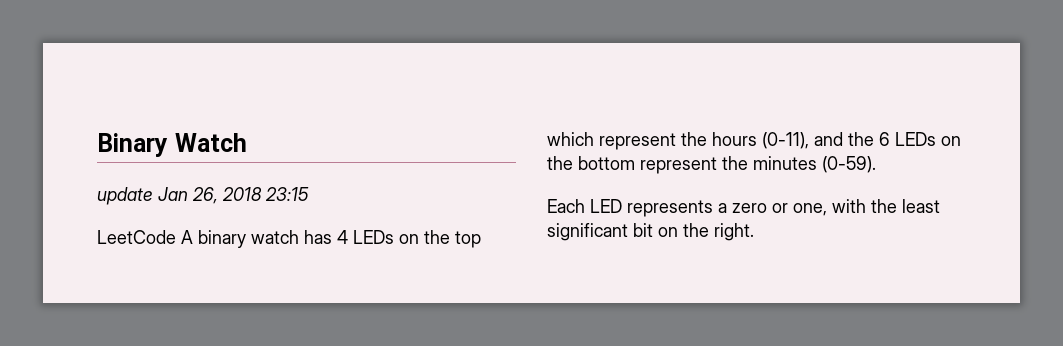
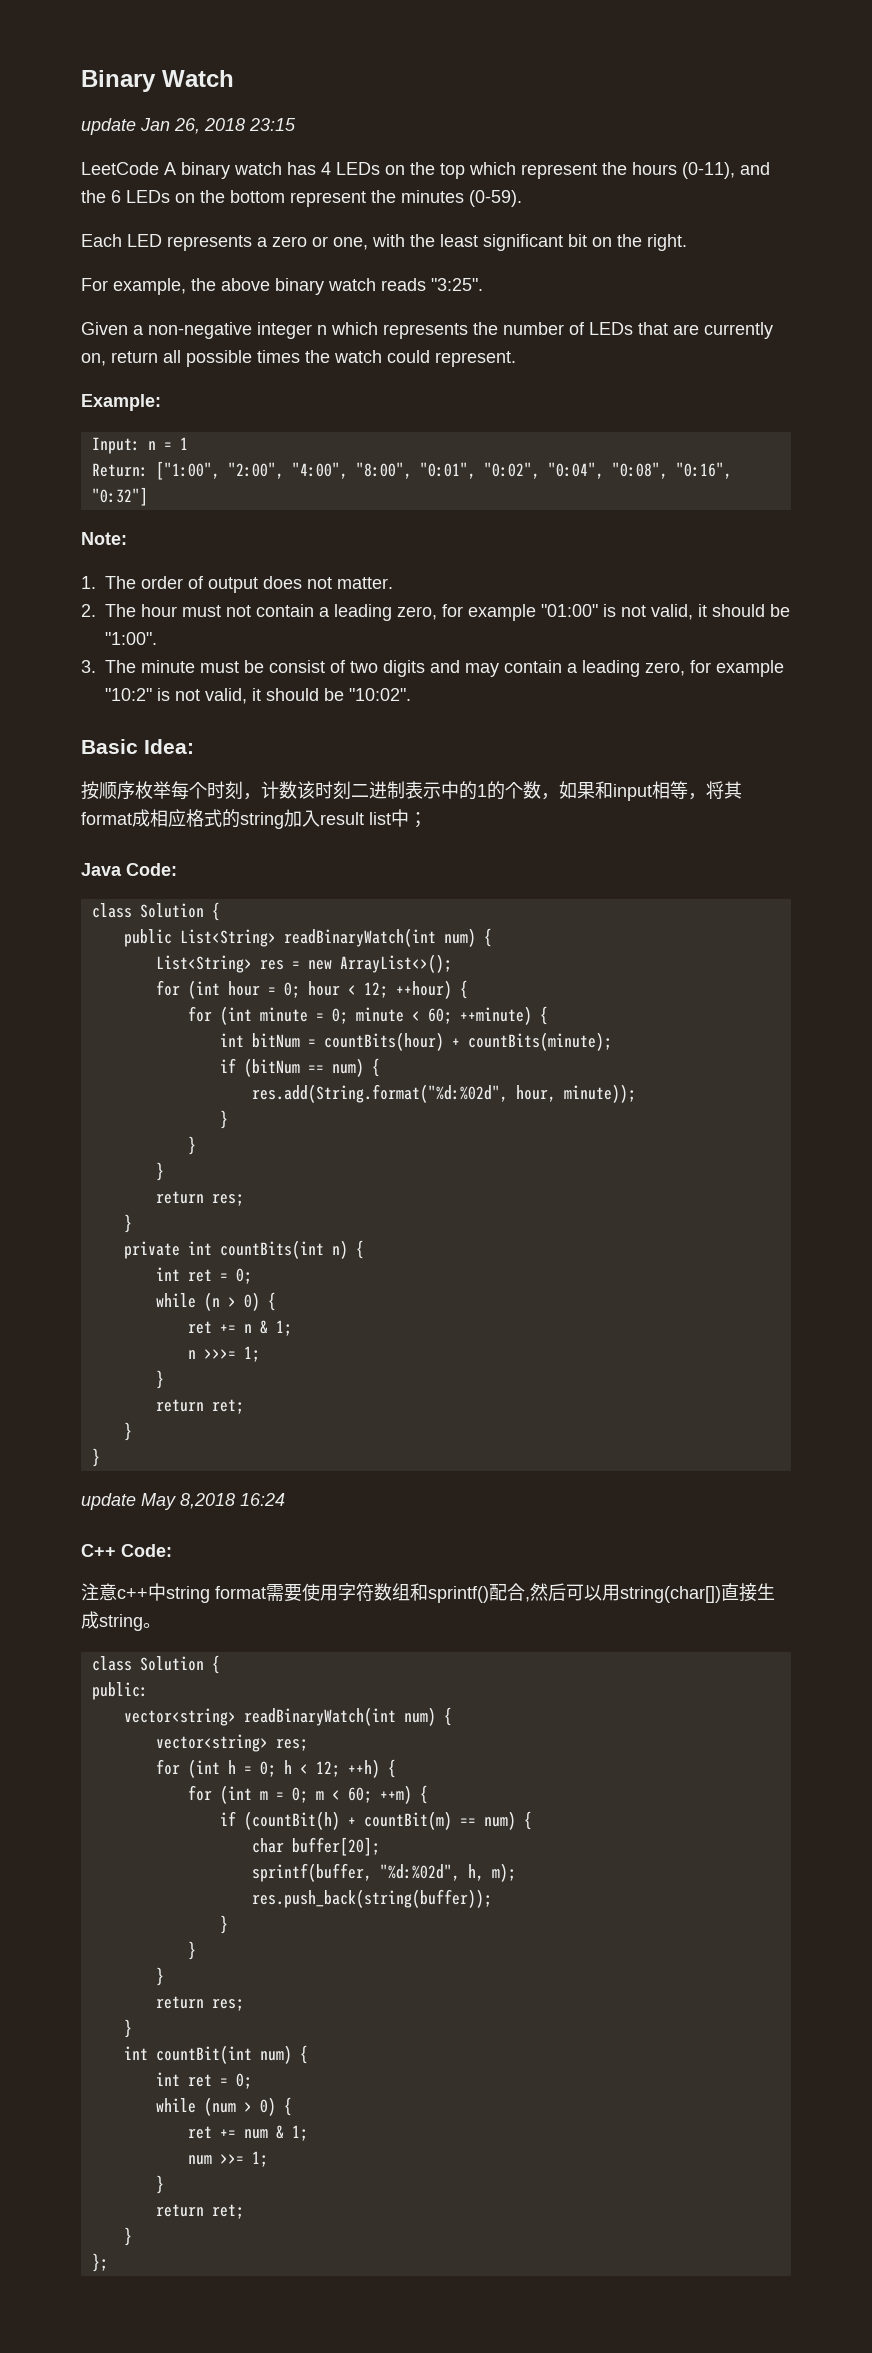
+ For example, the above binary watch reads "3:25".
+ Given a non-negative integer n which represents the number of LEDs that are currently on, return all possible times the watch could represent.
+ Example:
+ Input: n = 1
+ Return: ["1:00", "2:00", "4:00", "8:00", "0:01", "0:02", "0:04", "0:08", "0:16", "0:32"]
+ Note:
+ 1. The order of output does not matter.
+ 2. The hour must not contain a leading zero, for example "01:00" is not valid, it should be "1:00".
+ 3. The minute must be consist of two digits and may contain a leading zero, for example "10:2" is not valid, it should be "10:02".
+ Basic Idea:
+ 按顺序枚举每个时刻，计数该时刻二进制表示中的1的个数，如果和input相等，将其format成相应格式的string加入result list中；
+ Java Code:
+ class Solution {
+ public List<String> readBinaryWatch(int num) {
+ List<String> res = new ArrayList<>();
+ for (int hour = 0; hour < 12; ++hour) {
+ for (int minute = 0; minute < 60; ++minute) {
+ int bitNum = countBits(hour) + countBits(minute);
+ if (bitNum == num) {
+ res.add(String.format("%d:%02d", hour, minute));
+ }
+ }
+ }
+ return res;
+ }
+ private int countBits(int n) {
+ int ret = 0;
+ while (n > 0) {
+ ret += n & 1;
+ n >>>= 1;
+ }
+ return ret;
+ }
+ }
+ update May 8,2018 16:24
+ C++ Code:
+ 注意c++中string format需要使用字符数组和sprintf()配合,然后可以用string(char[])直接生成string。
+ class Solution {
+ public:
+ vector<string> readBinaryWatch(int num) {
+ vector<string> res;
+ for (int h = 0; h < 12; ++h) {
+ for (int m = 0; m < 60; ++m) {
+ if (countBit(h) + countBit(m) == num) {
+ char buffer[20];
+ sprintf(buffer, "%d:%02d", h, m);
+ res.push_back(string(buffer));
+ }
+ }
+ }
+ return res;
+ }
+ int countBit(int num) {
+ int ret = 0;
+ while (num > 0) {
+ ret += num & 1;
+ num >>= 1;
+ }
+ return ret;
+ }
+ };

